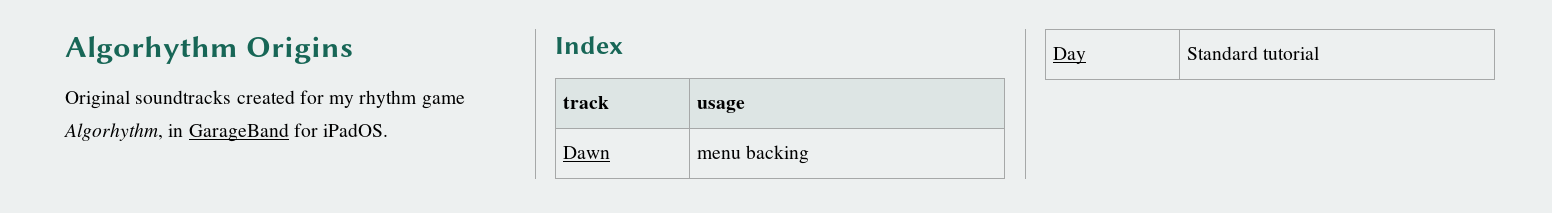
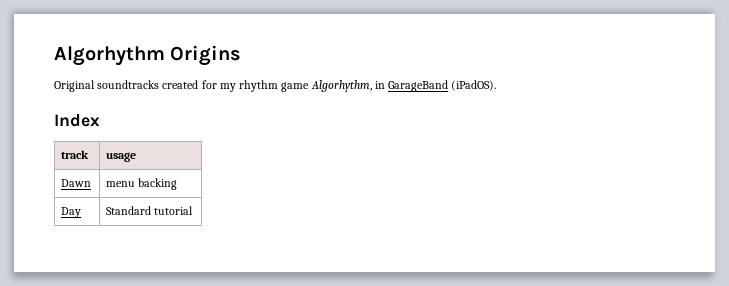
- Original soundtracks created for my rhythm game Algorhythm, in GarageBand for iPadOS.
+ Original soundtracks created for my rhythm game Algorhythm, in GarageBand (iPadOS).

